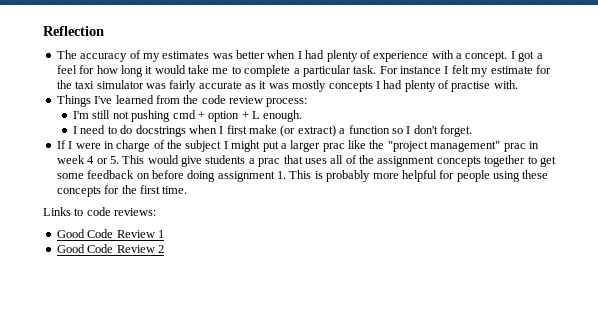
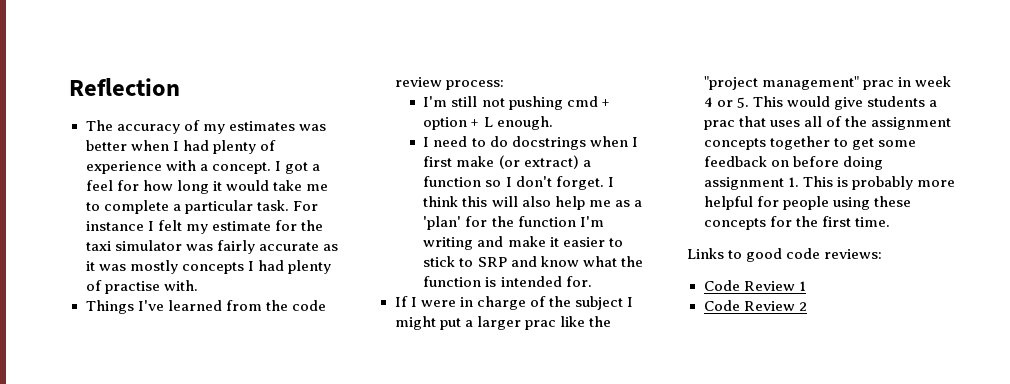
+ I think this will also help me as a 'plan' for the function I'm writing and make it easier to stick to SRP and know what the function is intended for.
- Links to code reviews:
+ Links to good code reviews:
- Good Code Review 1
+ Code Review 1
- Good Code Review 2
+ Code Review 2

